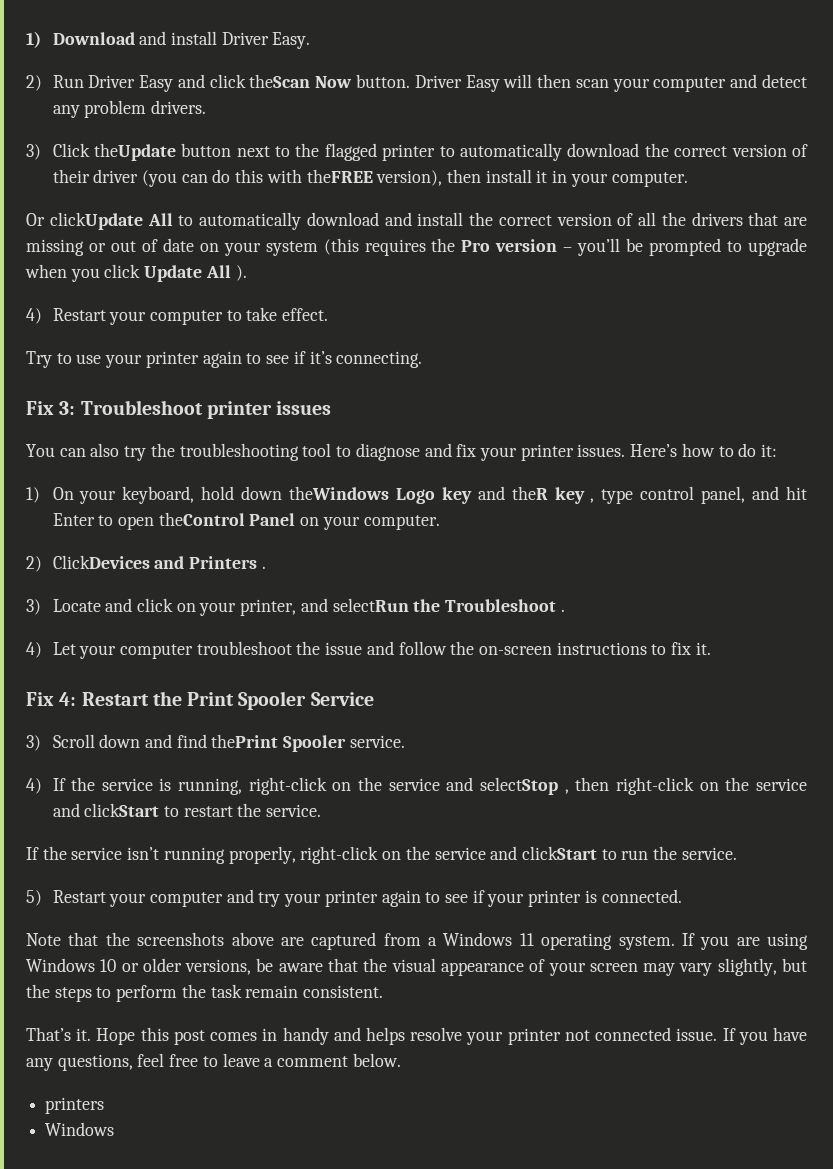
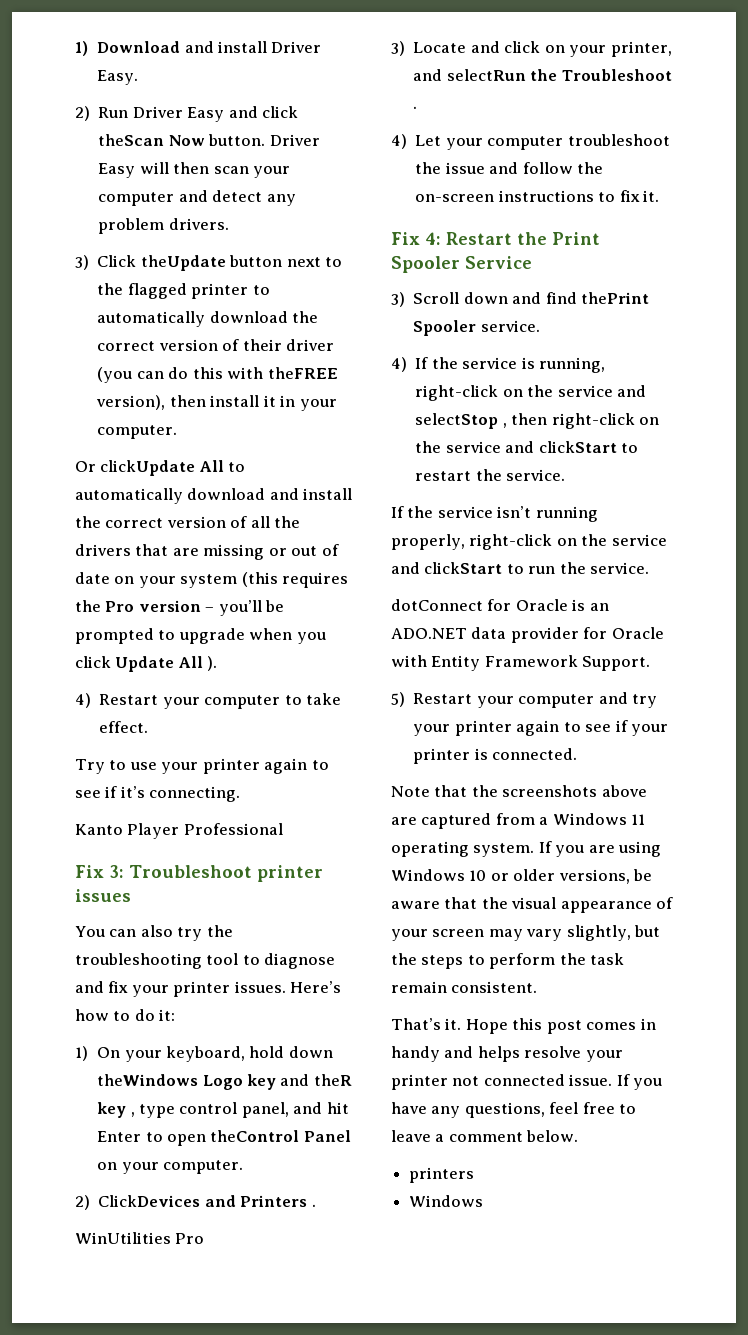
+ Kanto Player Professional
+ WinUtilities Pro
+ dotConnect for Oracle is an ADO.NET data provider for Oracle with Entity Framework Support.

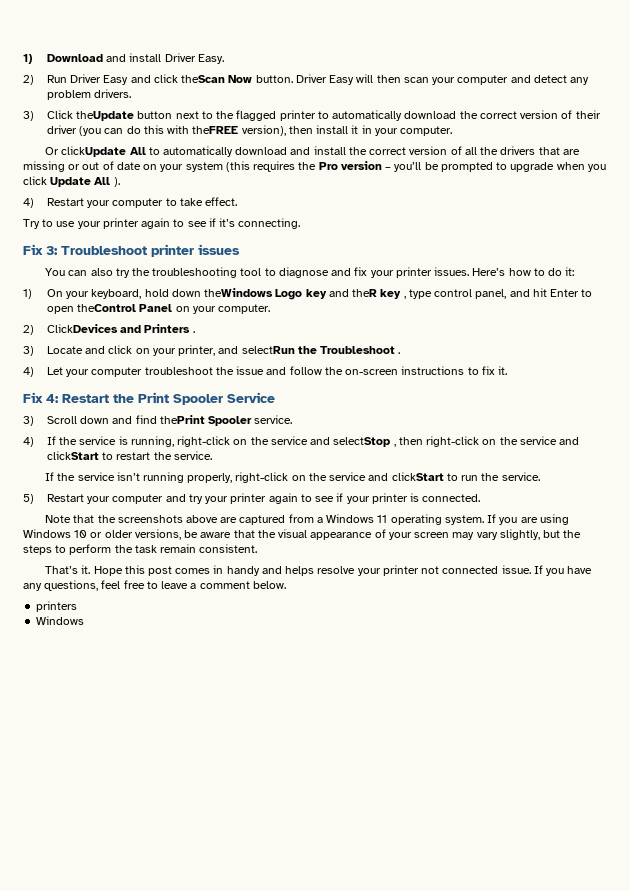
- Kanto Player Professional
- WinUtilities Pro
- dotConnect for Oracle is an ADO.NET data provider for Oracle with Entity Framework Support.

